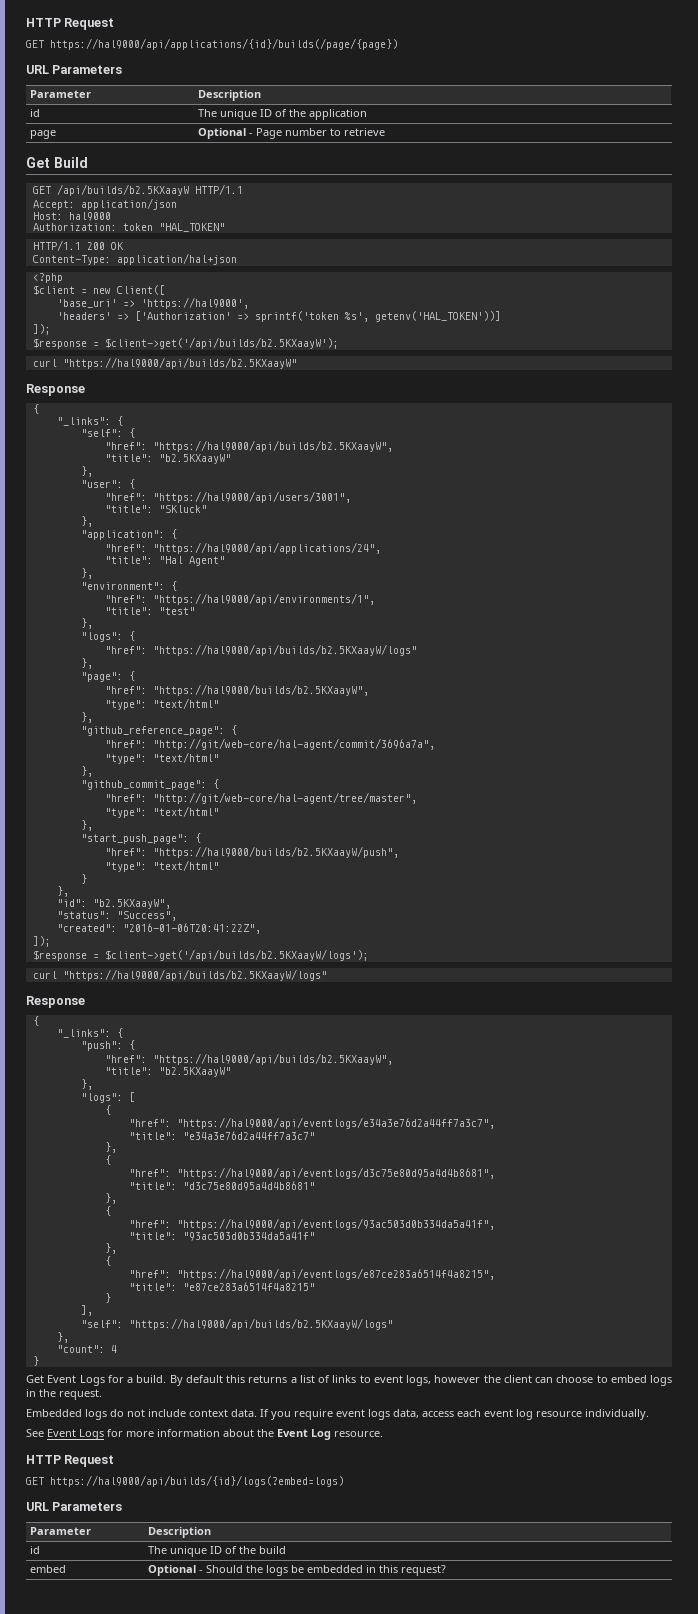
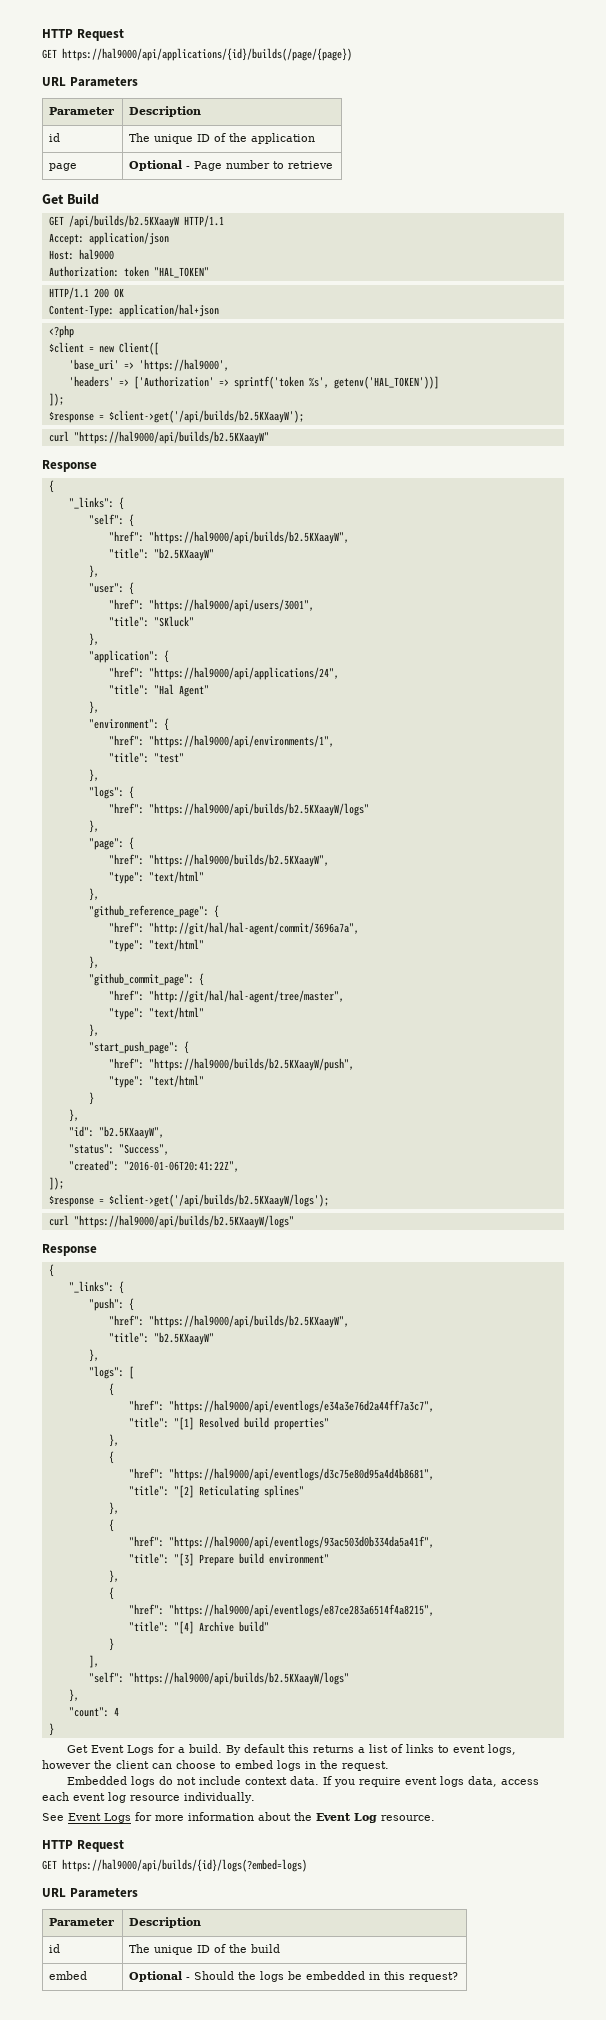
- "href": "http://git/web-core/hal-agent/commit/3696a7a",
+ "href": "http://git/hal/hal-agent/commit/3696a7a",
- "href": "http://git/web-core/hal-agent/tree/master",
+ "href": "http://git/hal/hal-agent/tree/master",
- "title": "e34a3e76d2a44ff7a3c7"
+ "title": "[1] Resolved build properties"
- "title": "d3c75e80d95a4d4b8681"
+ "title": "[2] Reticulating splines"
- "title": "93ac503d0b334da5a41f"
+ "title": "[3] Prepare build environment"
- "title": "e87ce283a6514f4a8215"
+ "title": "[4] Archive build"

